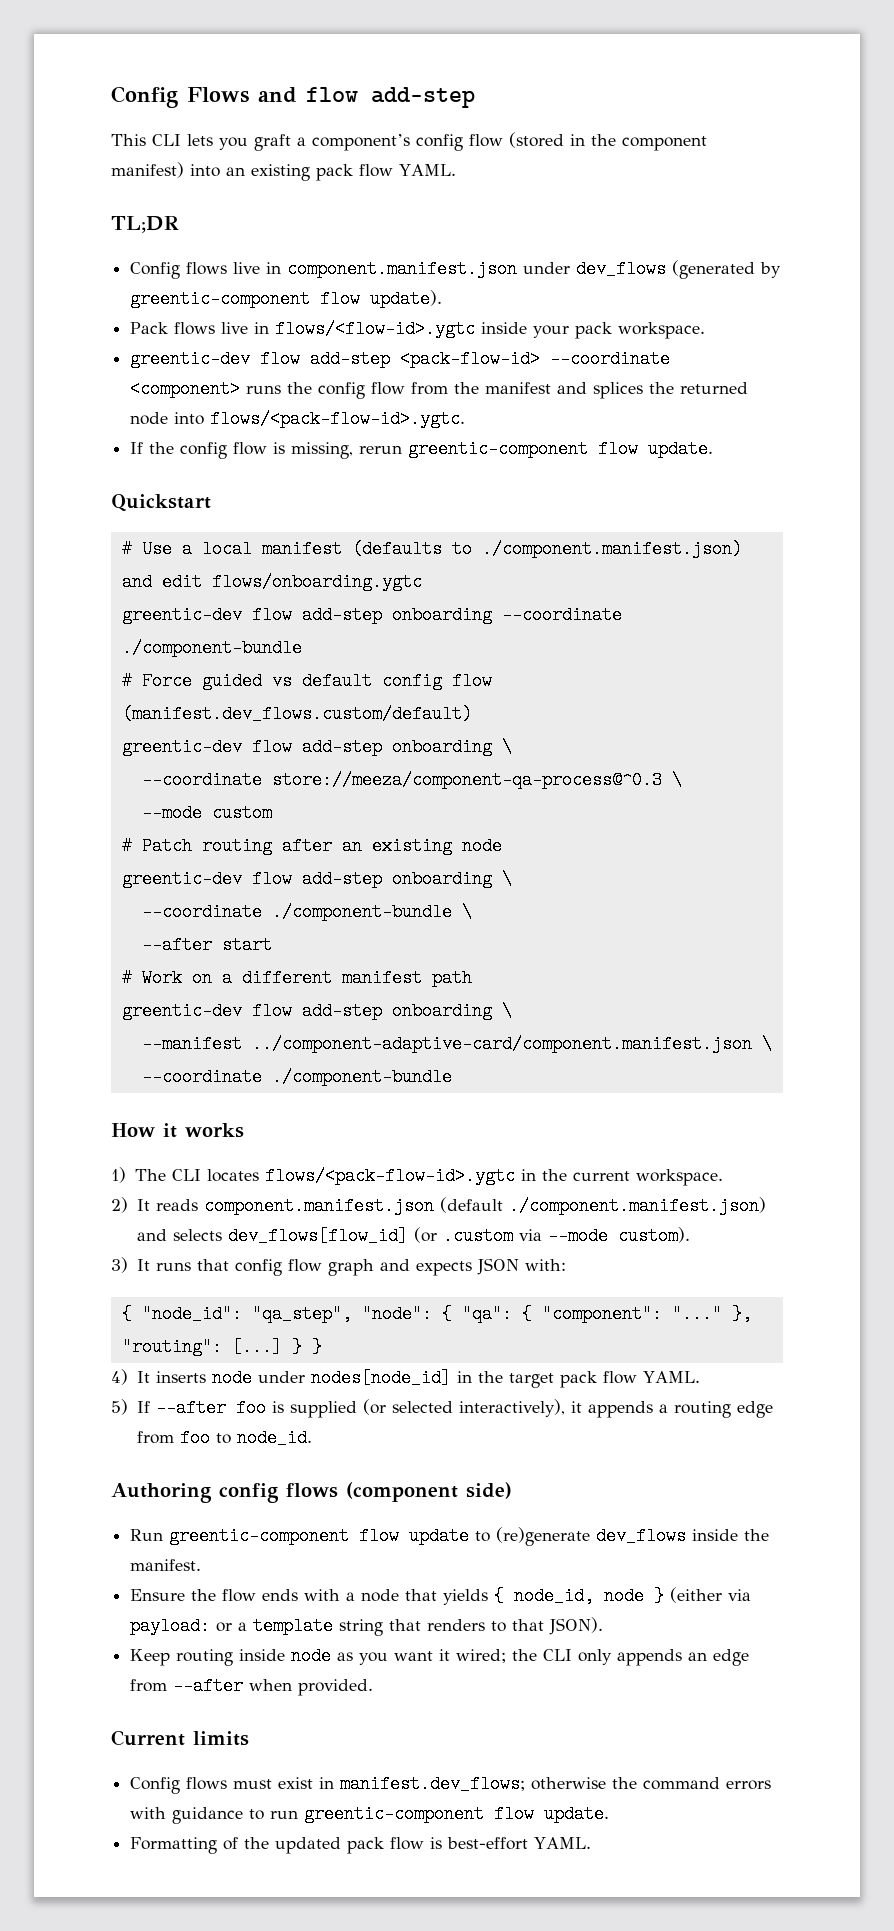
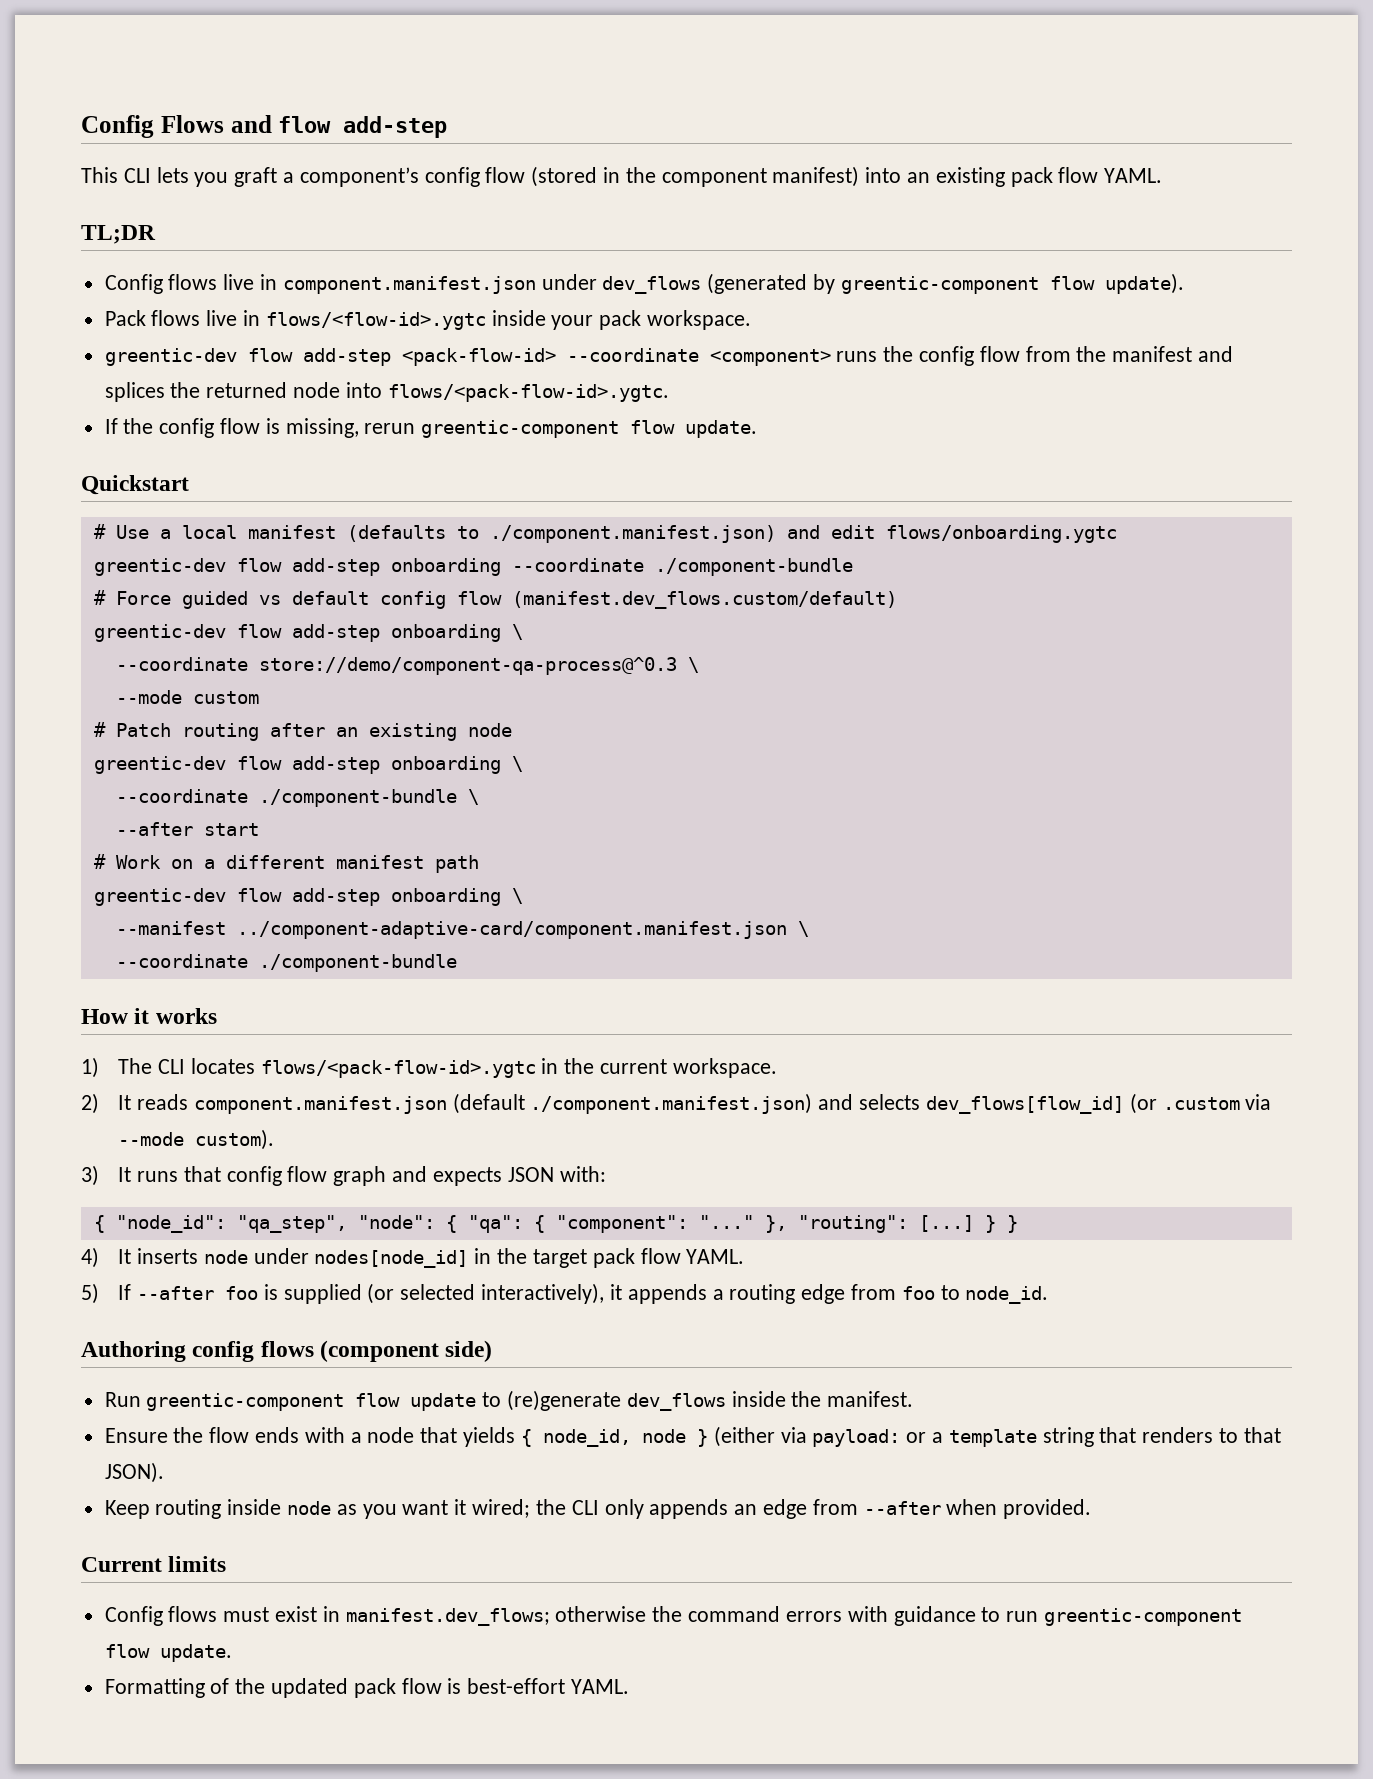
- --coordinate store://meeza/component-qa-process@^0.3 \
+ --coordinate store://demo/component-qa-process@^0.3 \

